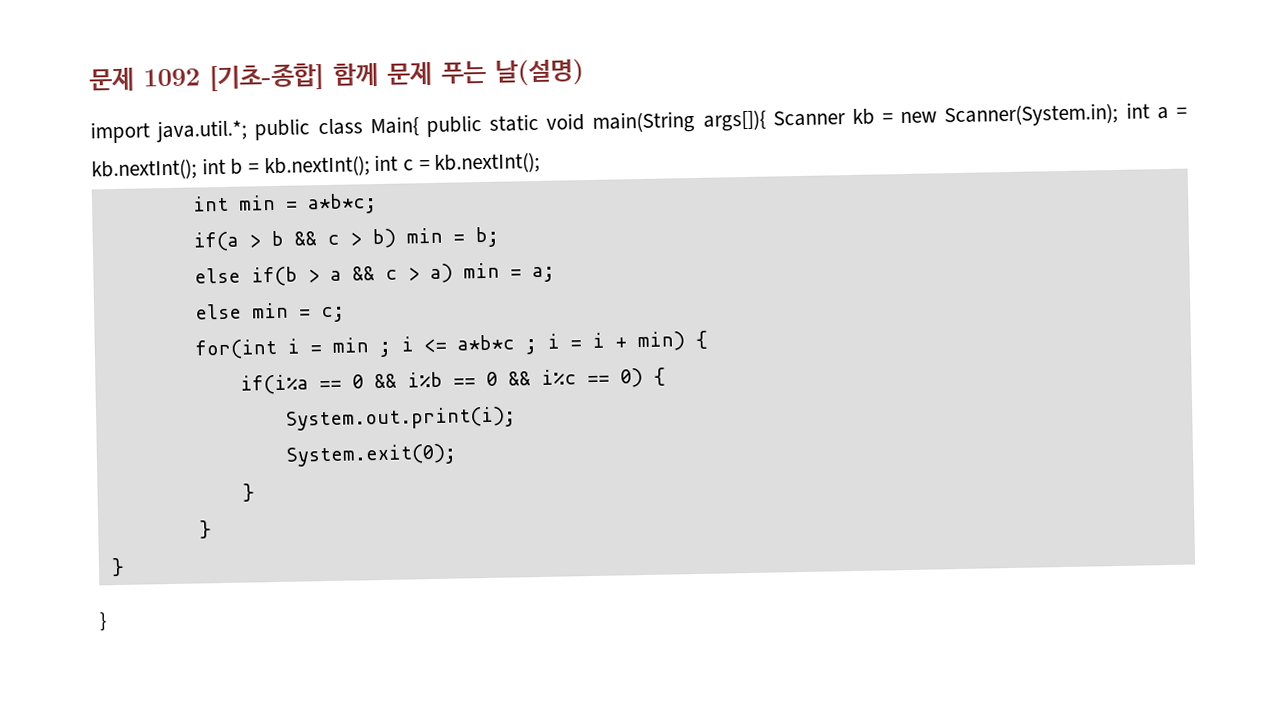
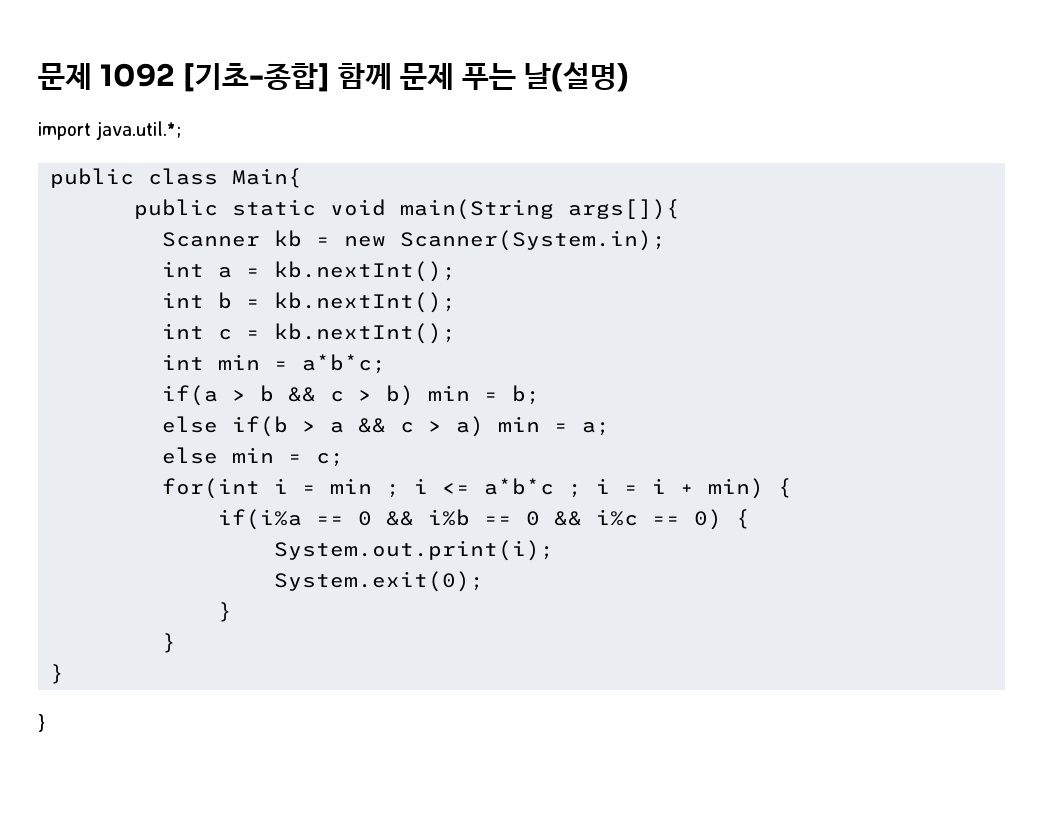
- import java.util.*; public class Main{ public static void main(String args[]){ Scanner kb = new Scanner(System.in); int a = kb.nextInt(); int b = kb.nextInt(); int c = kb.nextInt();
+ import java.util.*;
+ public class Main{
+ public static void main(String args[]){
+ Scanner kb = new Scanner(System.in);
+ int a = kb.nextInt();
+ int b = kb.nextInt();
+ int c = kb.nextInt();

